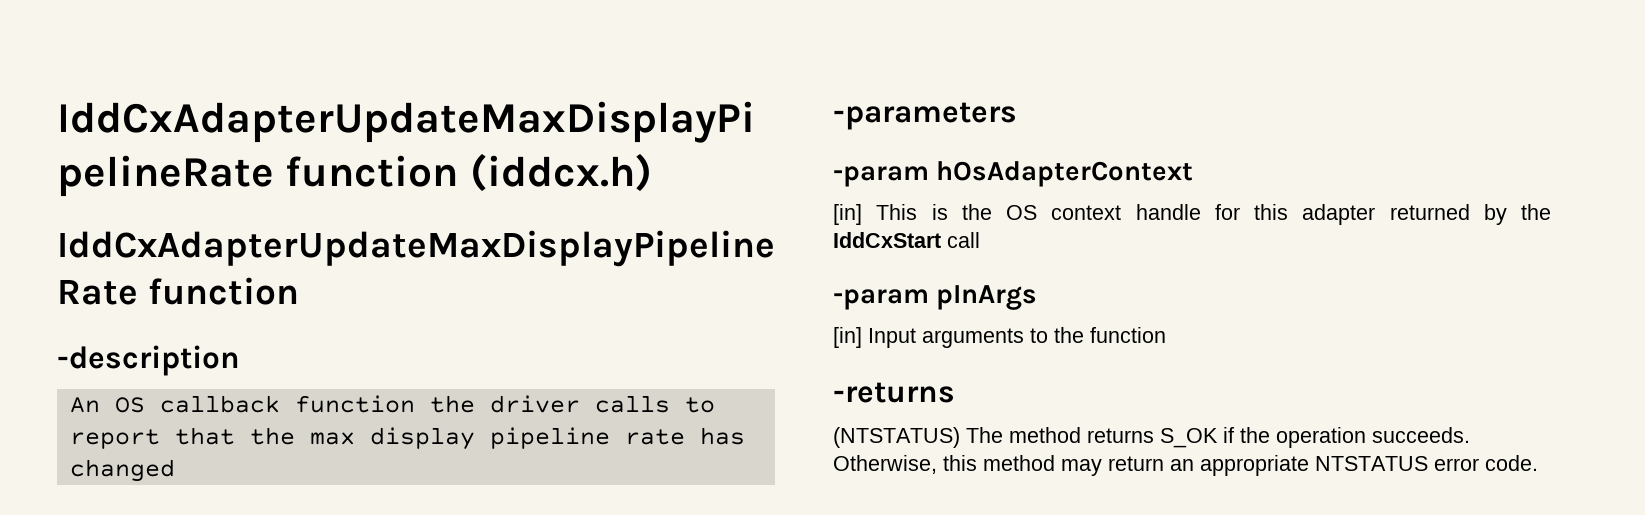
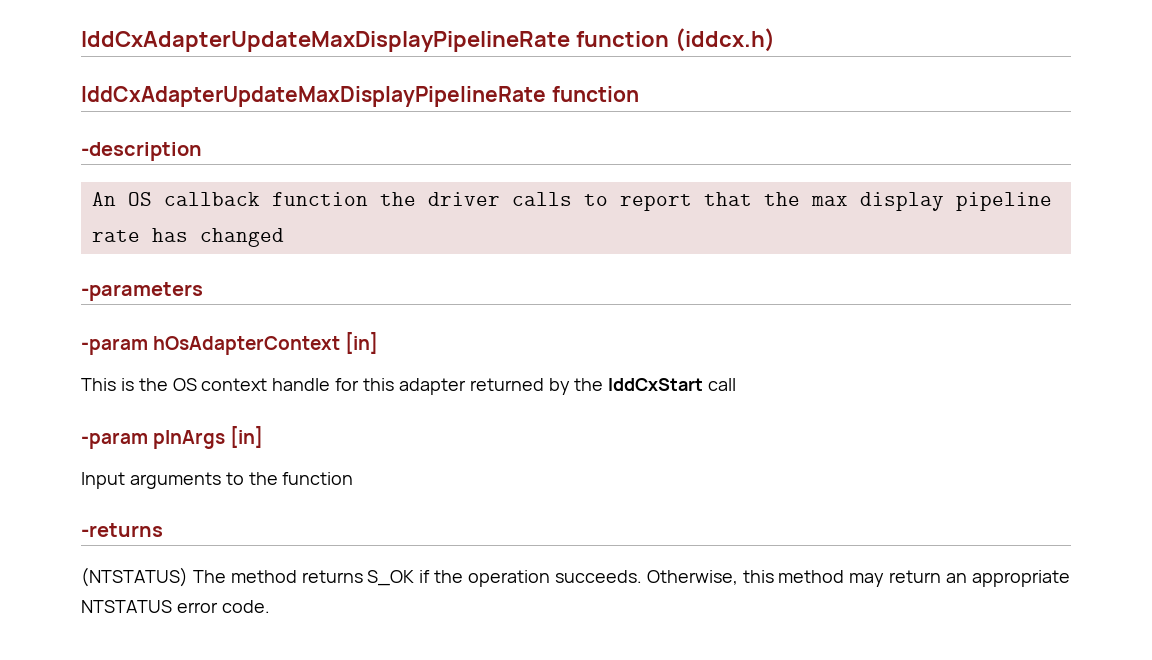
- -param hOsAdapterContext
- [in] This is the OS context handle for this adapter returned by the IddCxStart call
+ -param hOsAdapterContext [in]
+ This is the OS context handle for this adapter returned by the IddCxStart call
- -param pInArgs
- [in] Input arguments to the function
+ -param pInArgs [in]
+ Input arguments to the function

